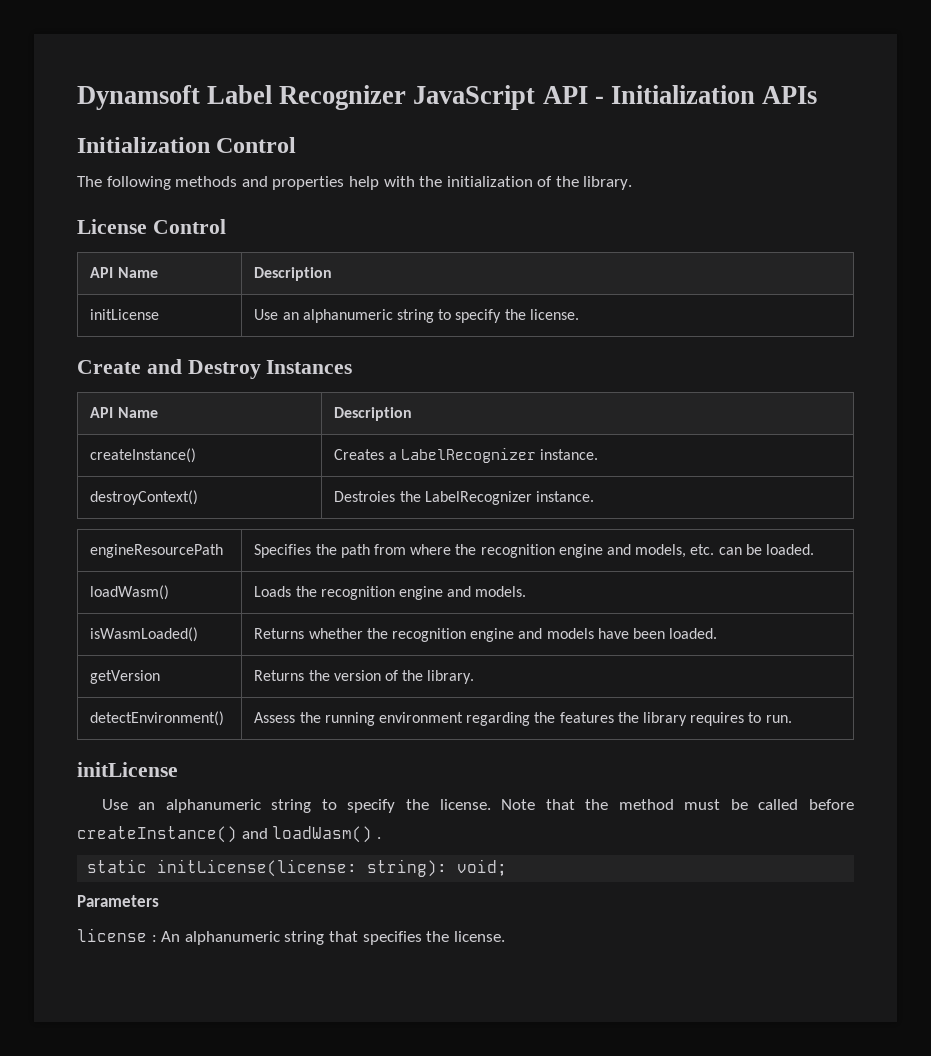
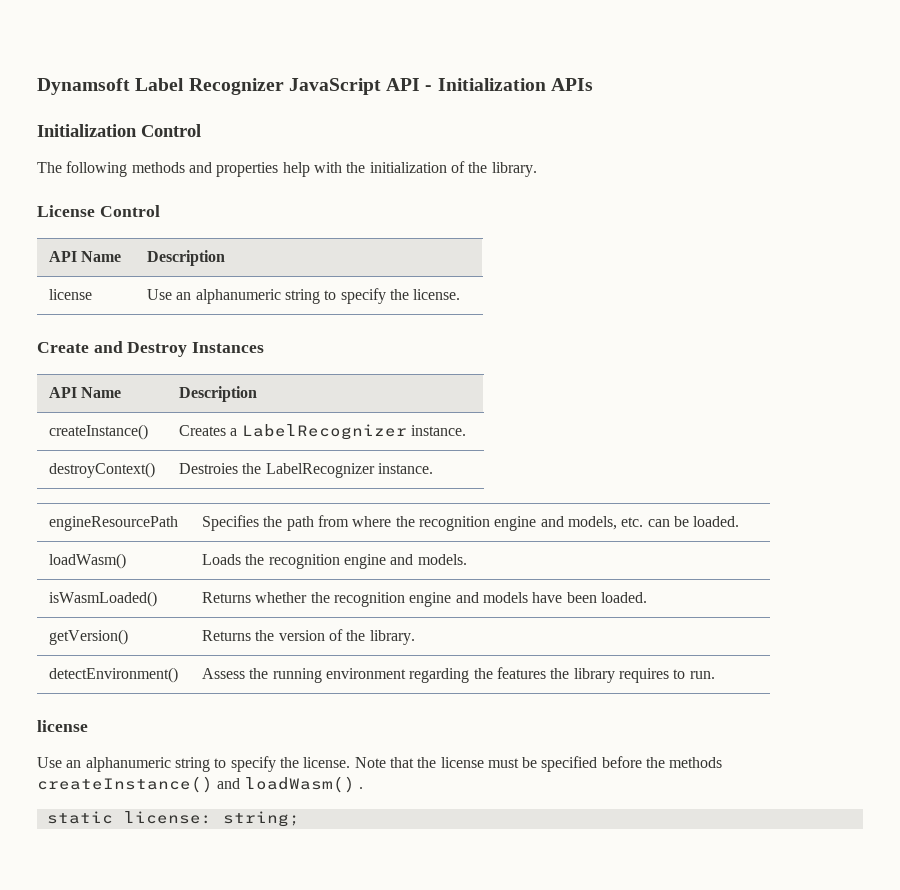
- initLicense | Use an alphanumeric string to specify the license.
+ license | Use an alphanumeric string to specify the license.
- getVersion | Returns the version of the library.
+ getVersion() | Returns the version of the library.
  detectEnvironment() | Assess the running environment regarding the features the library requires to run.
- initLicense
+ license
- Note that the method must be called before createInstance() and loadWasm() .
+ Note that the license must be specified before the methods createInstance() and loadWasm() .
- static initLicense(license: string): void;
- Parameters
- license : An alphanumeric string that specifies the license.
+ static license: string;

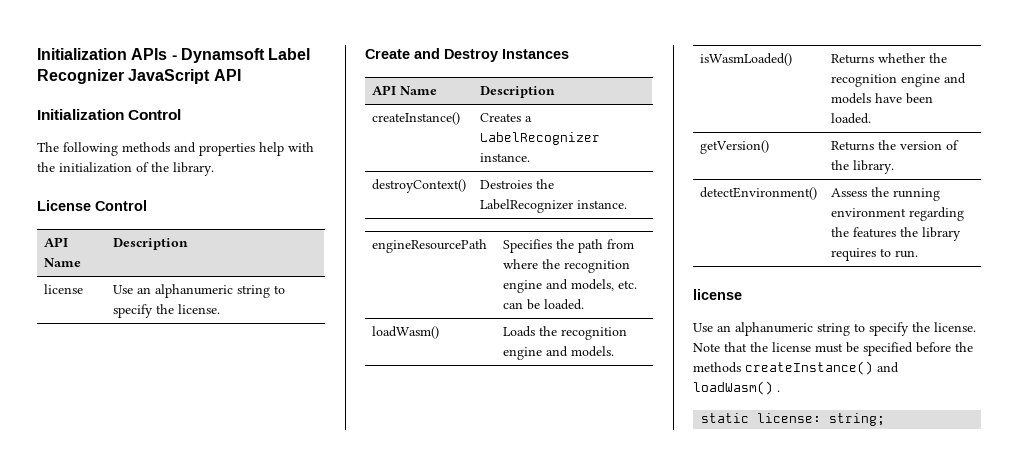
- Dynamsoft Label Recognizer JavaScript API - Initialization APIs
+ Initialization APIs - Dynamsoft Label Recognizer JavaScript API

